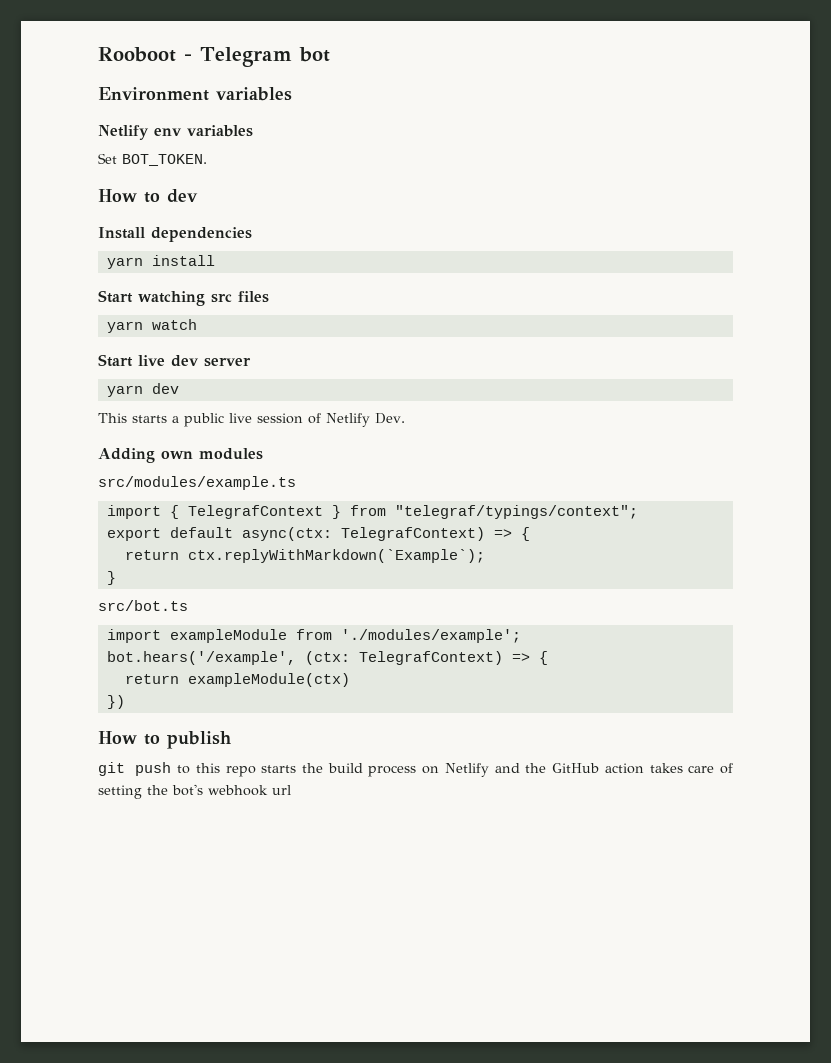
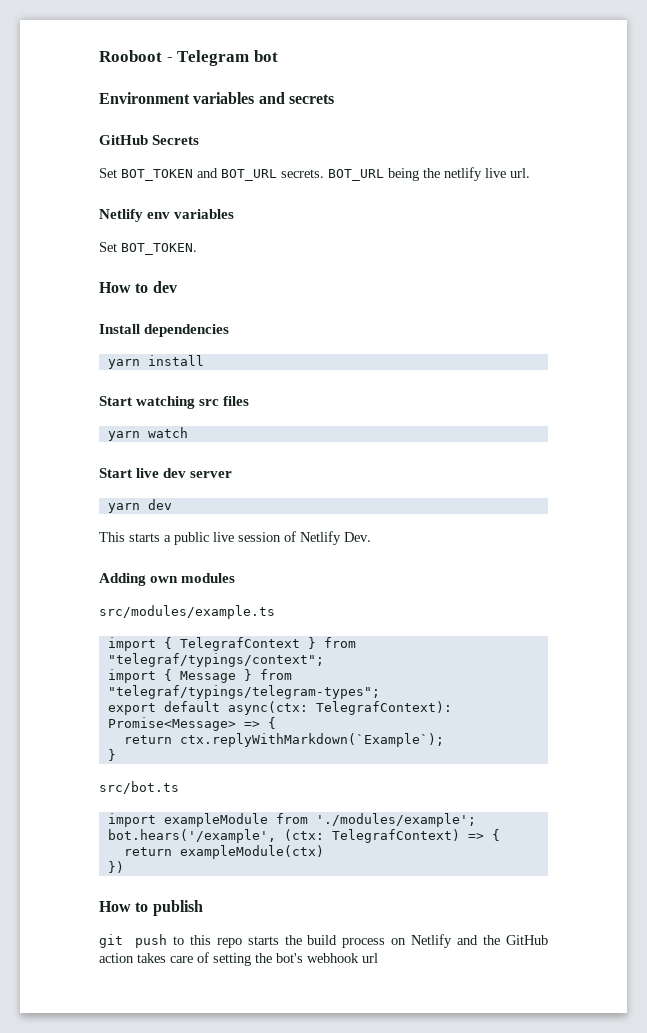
- Environment variables
+ Environment variables and secrets
+ GitHub Secrets
+ Set BOT_TOKEN and BOT_URL secrets. BOT_URL being the netlify live url.
+ import { Message } from "telegraf/typings/telegram-types";
- export default async(ctx: TelegrafContext) => {
+ export default async(ctx: TelegrafContext): Promise<Message> => {

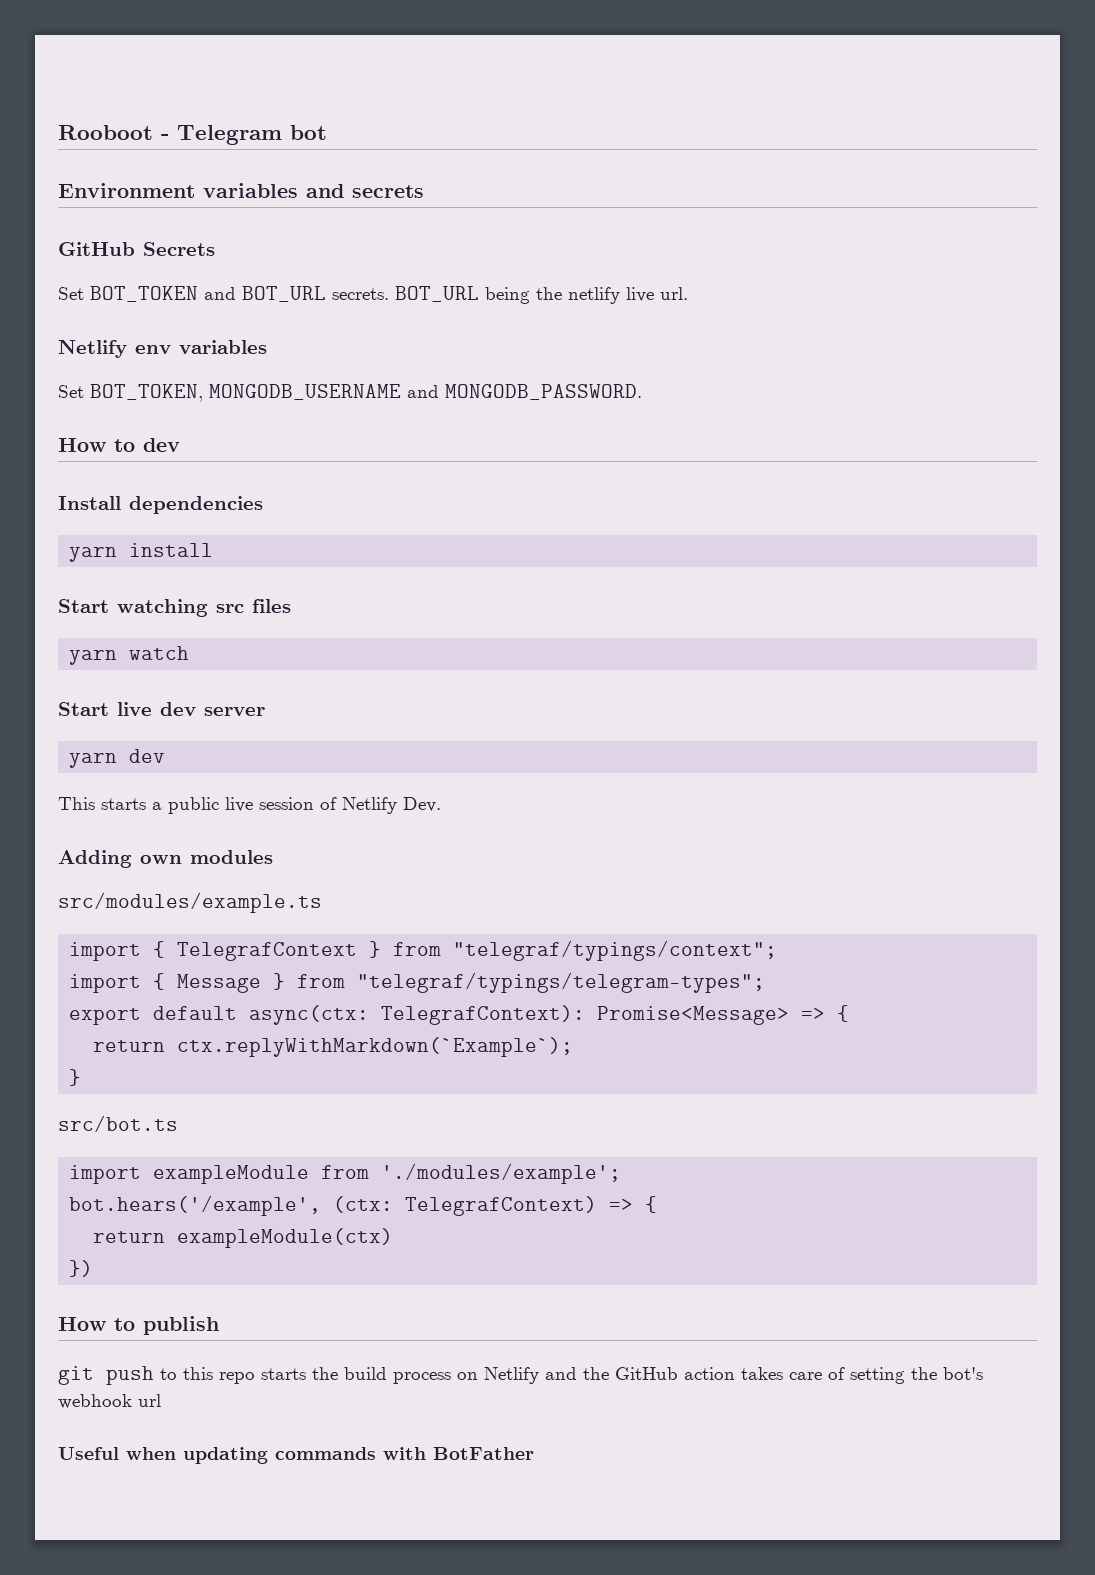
- Set BOT_TOKEN.
+ Set BOT_TOKEN, MONGODB_USERNAME and MONGODB_PASSWORD.
+ Useful when updating commands with BotFather

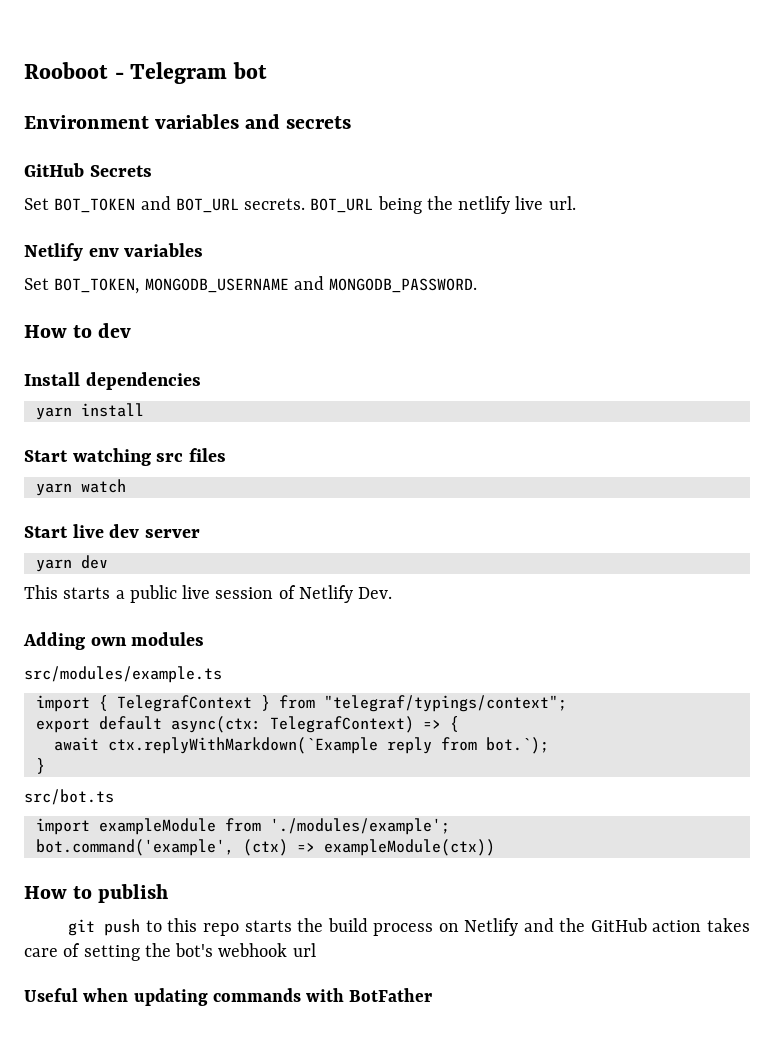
- import { Message } from "telegraf/typings/telegram-types";
- export default async(ctx: TelegrafContext): Promise<Message> => {
- return ctx.replyWithMarkdown(`Example`);
+ export default async(ctx: TelegrafContext) => {
+ await ctx.replyWithMarkdown(`Example reply from bot.`);
- bot.hears('/example', (ctx: TelegrafContext) => {
- return exampleModule(ctx)
- })
+ bot.command('example', (ctx) => exampleModule(ctx))

